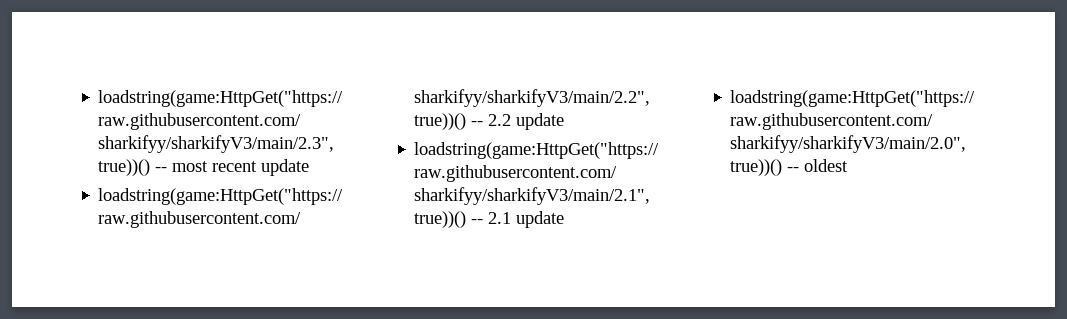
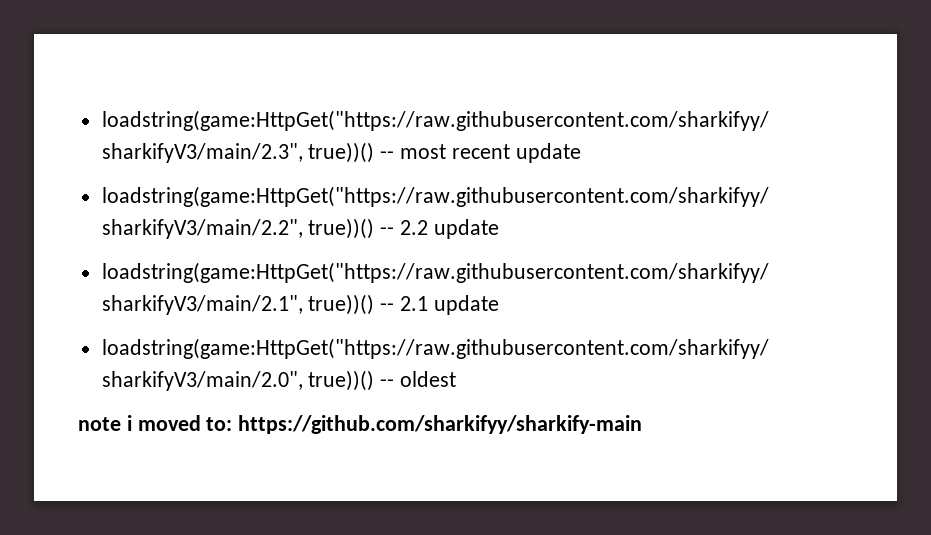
+ note i moved to: https://github.com/sharkifyy/sharkify-main

